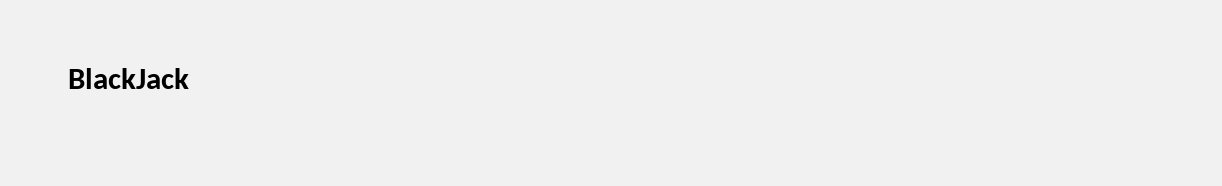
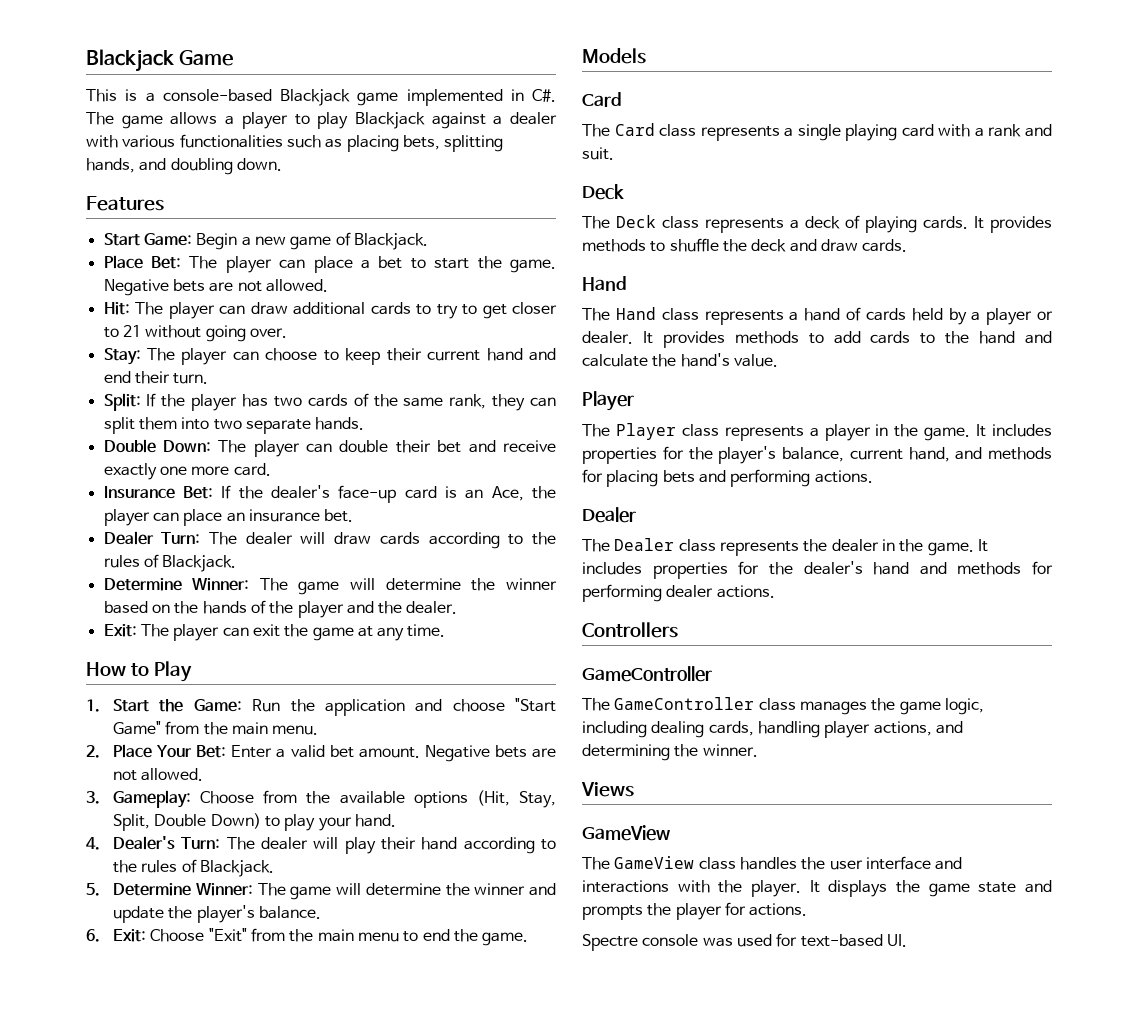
- BlackJack
+ Blackjack Game
+ This is a console-based Blackjack game implemented in C#. The game allows a player to play Blackjack against a dealer with various functionalities such as placing bets, splitting hands, and doubling down.
+ Features
+ Start Game: Begin a new game of Blackjack.
+ Place Bet: The player can place a bet to start the game. Negative bets are not allowed.
+ Hit: The player can draw additional cards to try to get closer to 21 without going over.
+ Stay: The player can choose to keep their current hand and end their turn.
+ Split: If the player has two cards of the same rank, they can split them into two separate hands.
+ Double Down: The player can double their bet and receive exactly one more card.
+ Insurance Bet: If the dealer's face-up card is an Ace, the player can place an insurance bet.
+ Dealer Turn: The dealer will draw cards according to the rules of Blackjack.
+ Determine Winner: The game will determine the winner based on the hands of the player and the dealer.
+ Exit: The player can exit the game at any time.
+ How to Play
+ 1. Start the Game: Run the application and choose "Start Game" from the main menu.
+ 2. Place Your Bet: Enter a valid bet amount. Negative bets are not allowed.
+ 3. Gameplay: Choose from the available options (Hit, Stay, Split, Double Down) to play your hand.
+ 4. Dealer's Turn: The dealer will play their hand according to the rules of Blackjack.
+ 5. Determine Winner: The game will determine the winner and update the player's balance.
+ 6. Exit: Choose "Exit" from the main menu to end the game.
+ Models
+ Card
+ The Card class represents a single playing card with a rank and suit.
+ Deck
+ The Deck class represents a deck of playing cards. It provides methods to shuffle the deck and draw cards.
+ Hand
+ The Hand class represents a hand of cards held by a player or dealer. It provides methods to add cards to the hand and calculate the hand's value.
+ Player
+ The Player class represents a player in the game. It includes properties for the player's balance, current hand, and methods for placing bets and performing actions.
+ Dealer
+ The Dealer class represents the dealer in the game. It includes properties for the dealer's hand and methods for performing dealer actions.
+ Controllers
+ GameController
+ The GameController class manages the game logic, including dealing cards, handling player actions, and determining the winner.
+ Views
+ GameView
+ The GameView class handles the user interface and interactions with the player. It displays the game state and prompts the player for actions.
+ Spectre console was used for text-based UI.

